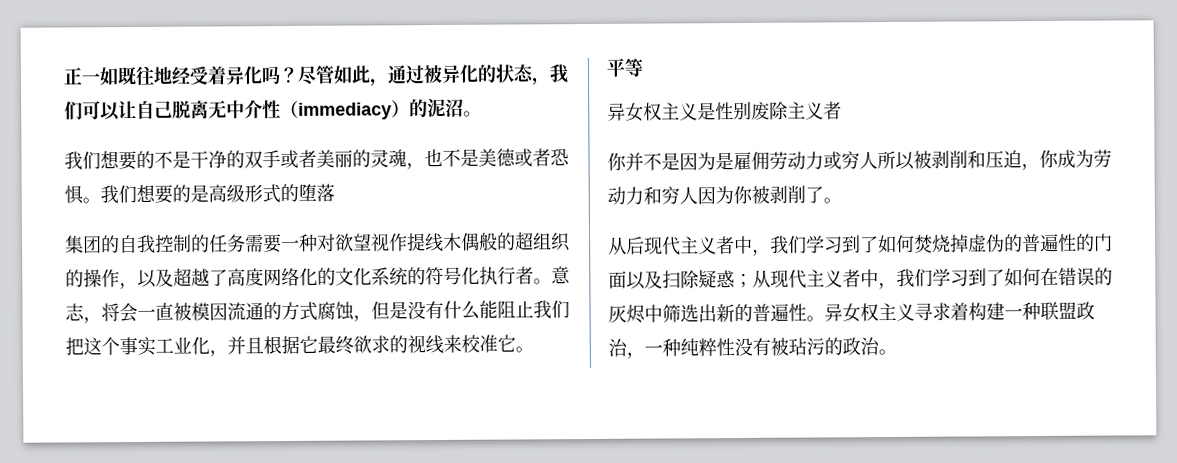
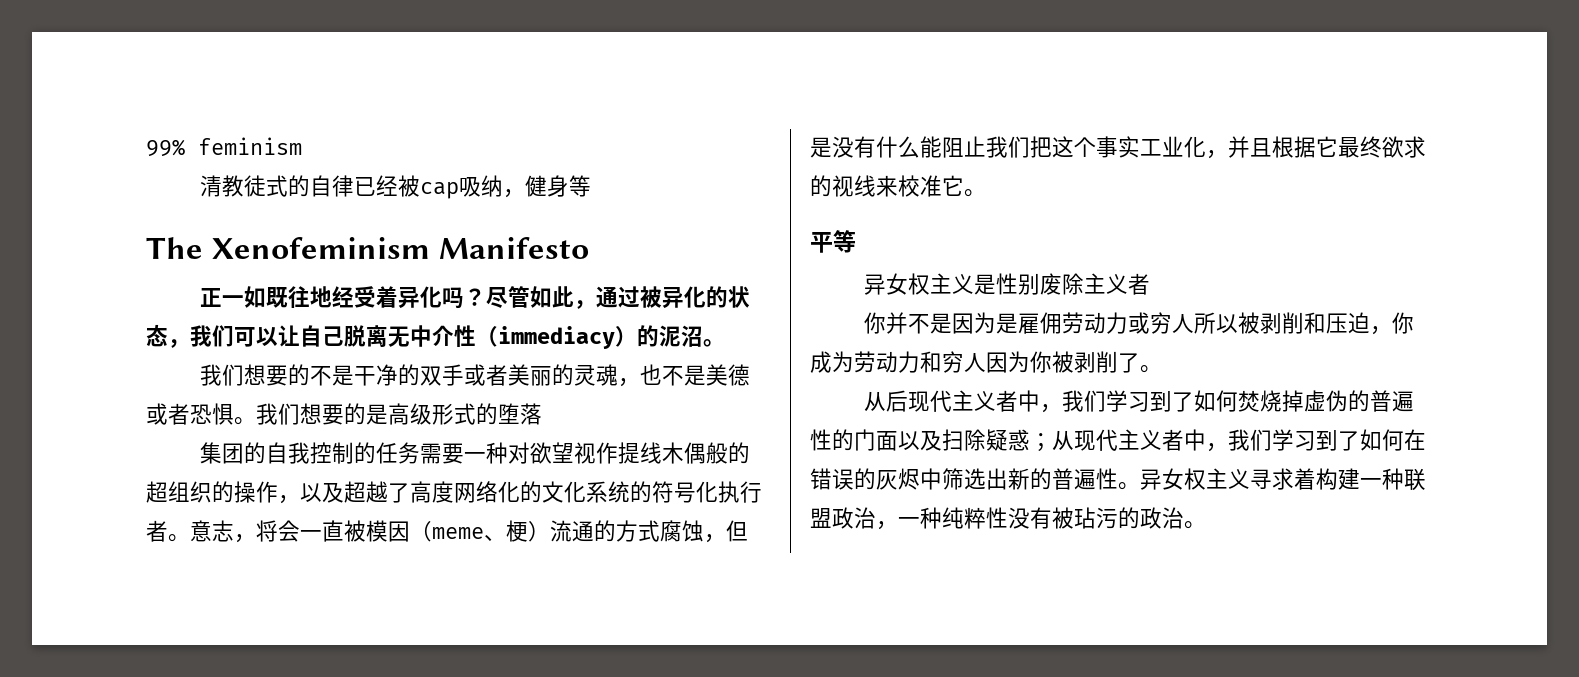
+ 99% feminism
+ 清教徒式的自律已经被cap吸纳，健身等
+ The Xenofeminism Manifesto
- 意志，将会一直被模因流通的方式腐蚀，但是没有什么能阻止我们把这个事实工业化，并且根据它最终欲求的视线来校准它。
+ 意志，将会一直被模因（meme、梗）流通的方式腐蚀，但是没有什么能阻止我们把这个事实工业化，并且根据它最终欲求的视线来校准它。

